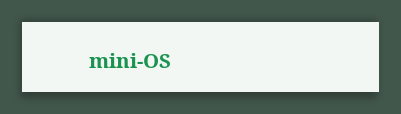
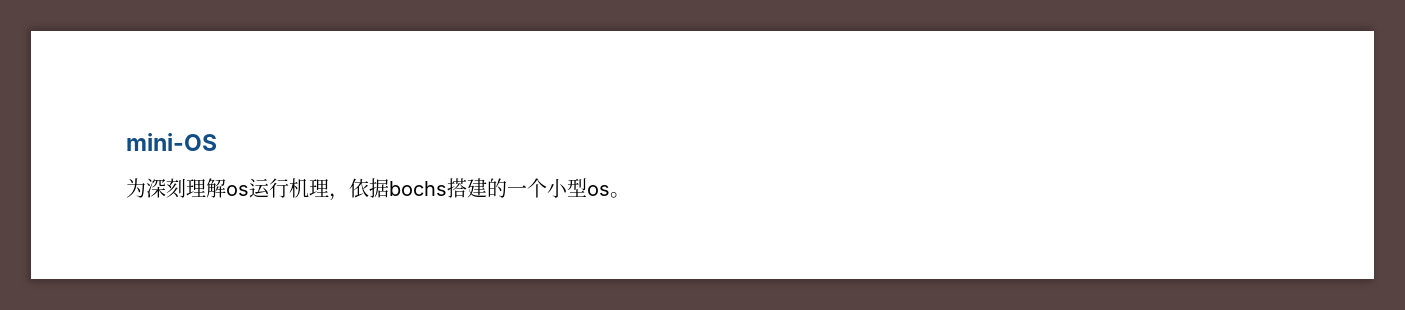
+ 为深刻理解os运行机理，依据bochs搭建的一个小型os。

